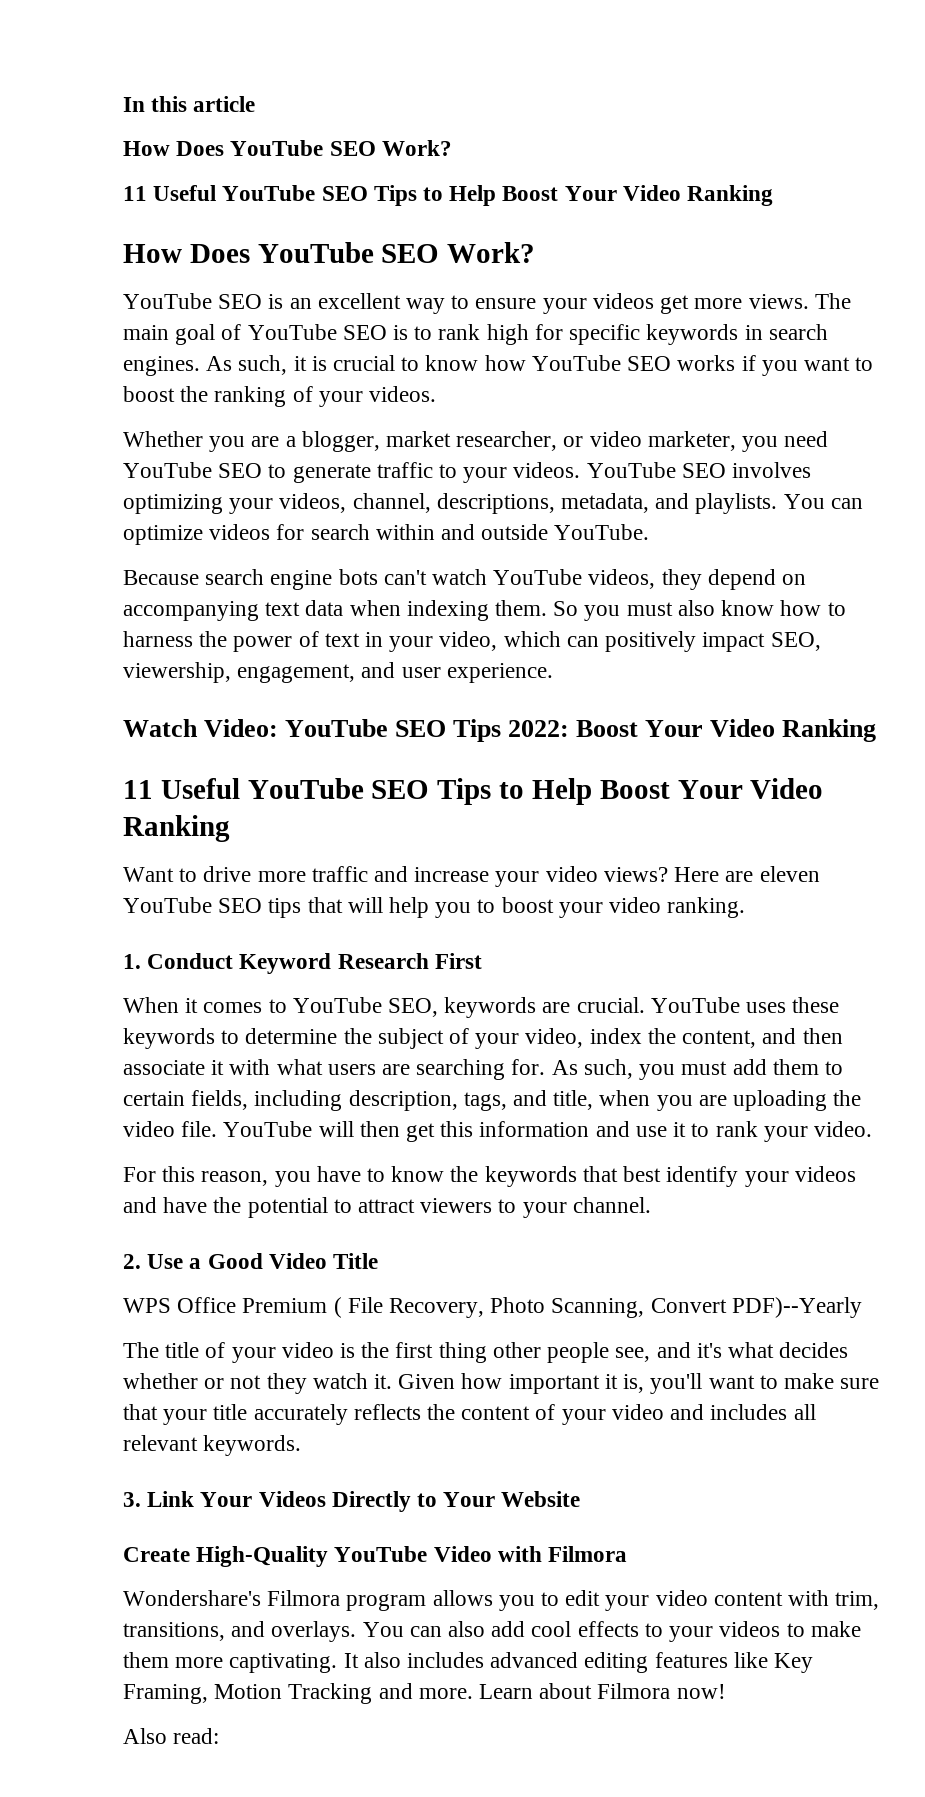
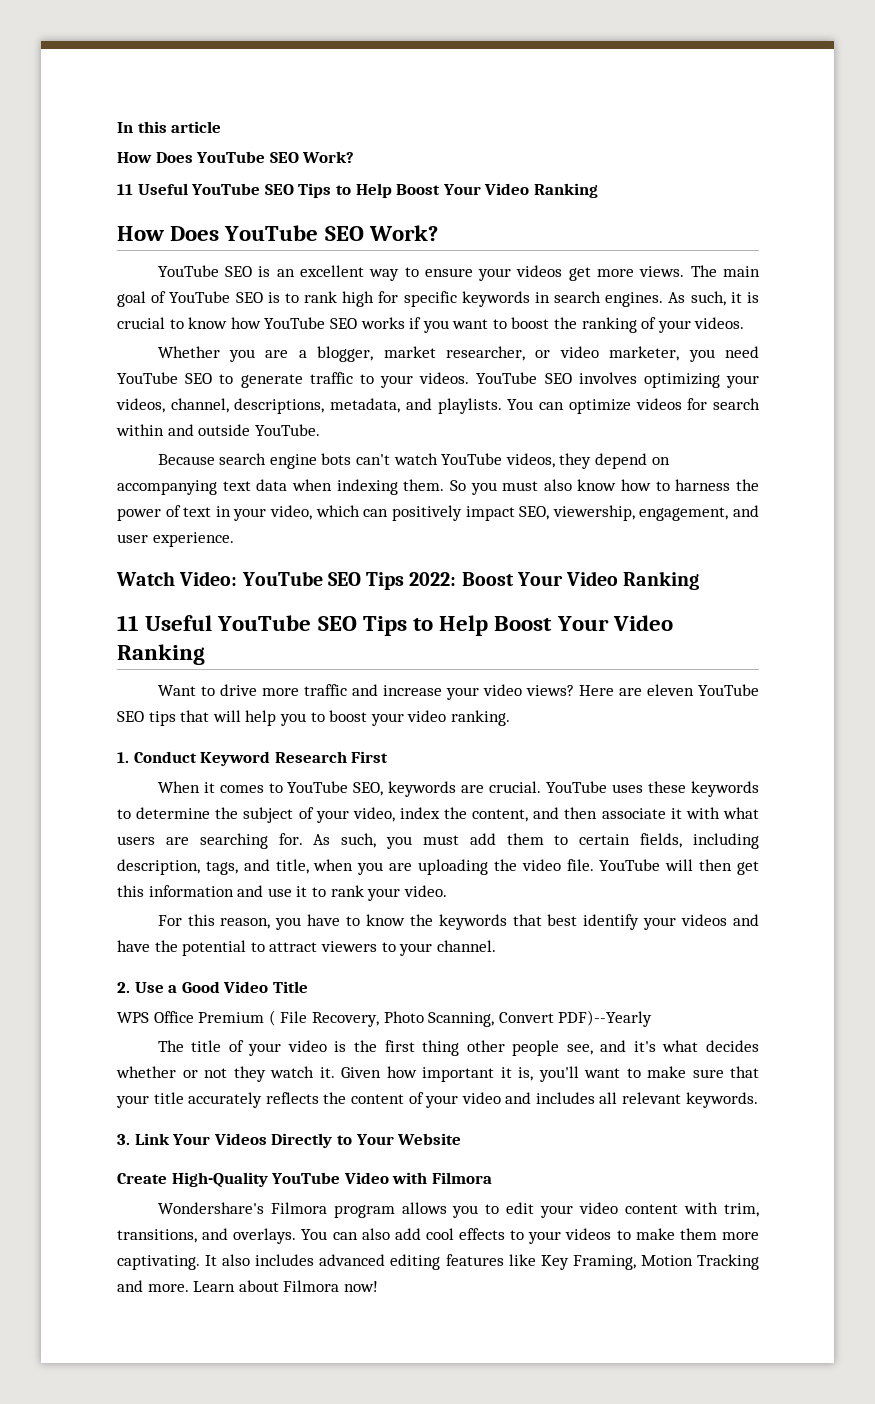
- Also read:

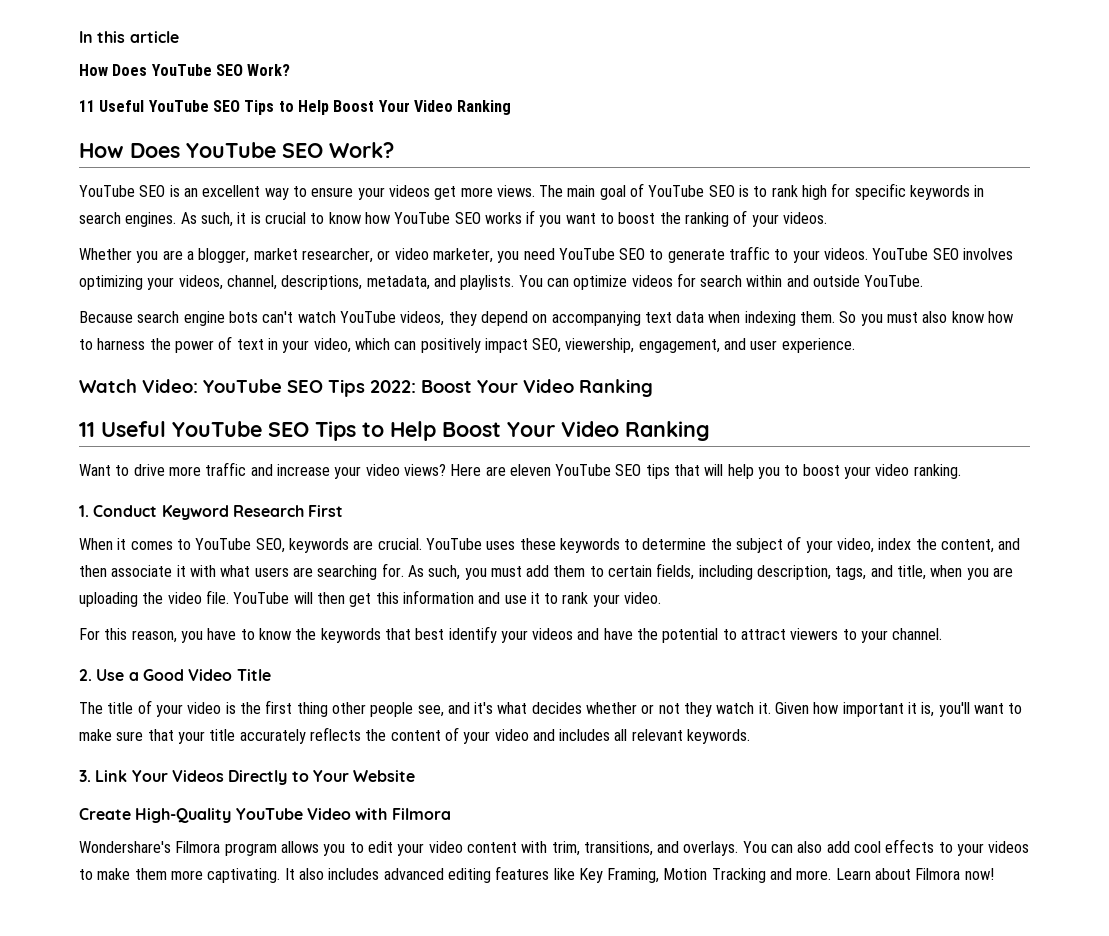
- WPS Office Premium ( File Recovery, Photo Scanning, Convert PDF)--Yearly

